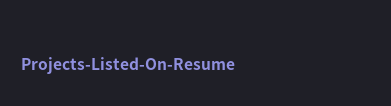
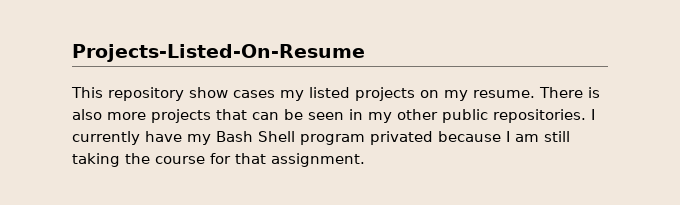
+ This repository show cases my listed projects on my resume. There is also more projects that can be seen in my other public repositories. I currently have my Bash Shell program privated because I am still taking the course for that assignment.

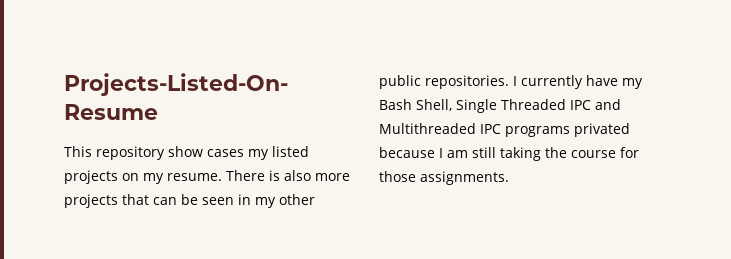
- I currently have my Bash Shell program privated because I am still taking the course for that assignment.
+ I currently have my Bash Shell, Single Threaded IPC and Multithreaded IPC programs privated because I am still taking the course for those assignments.

